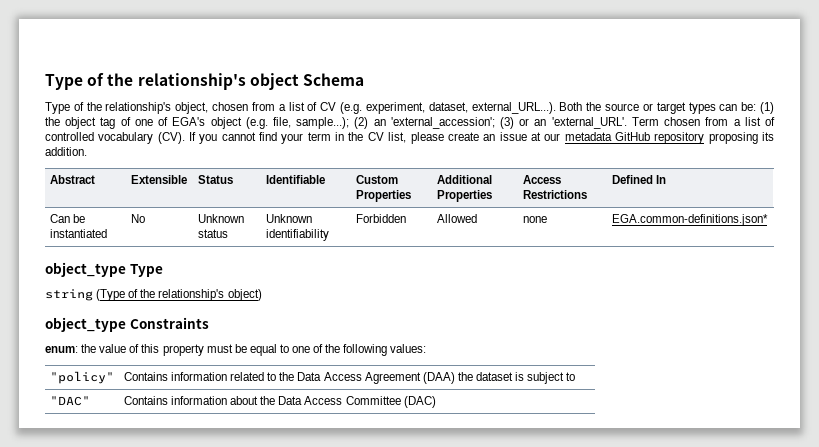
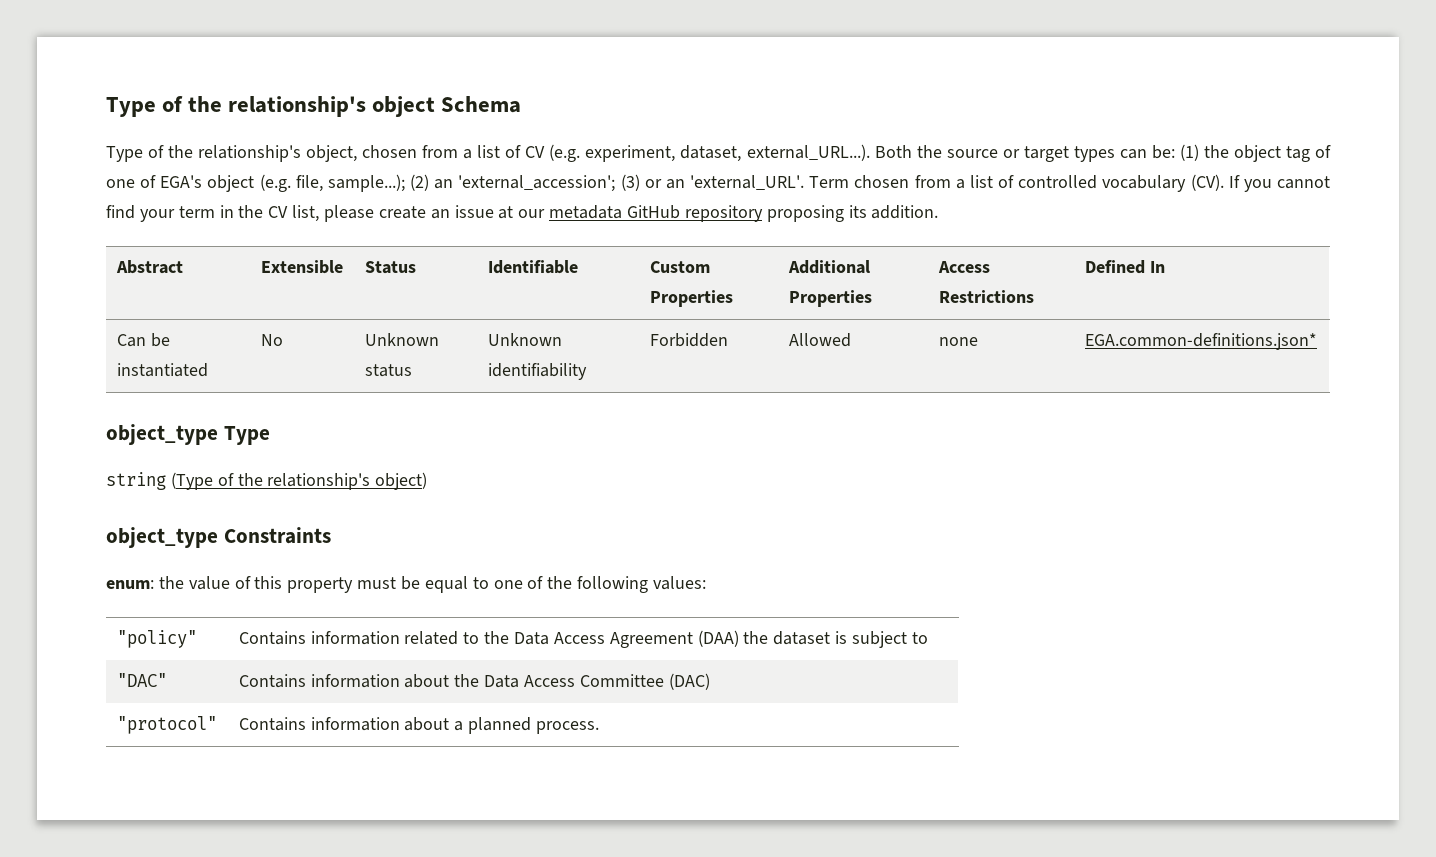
+ "protocol" | Contains information about a planned process.

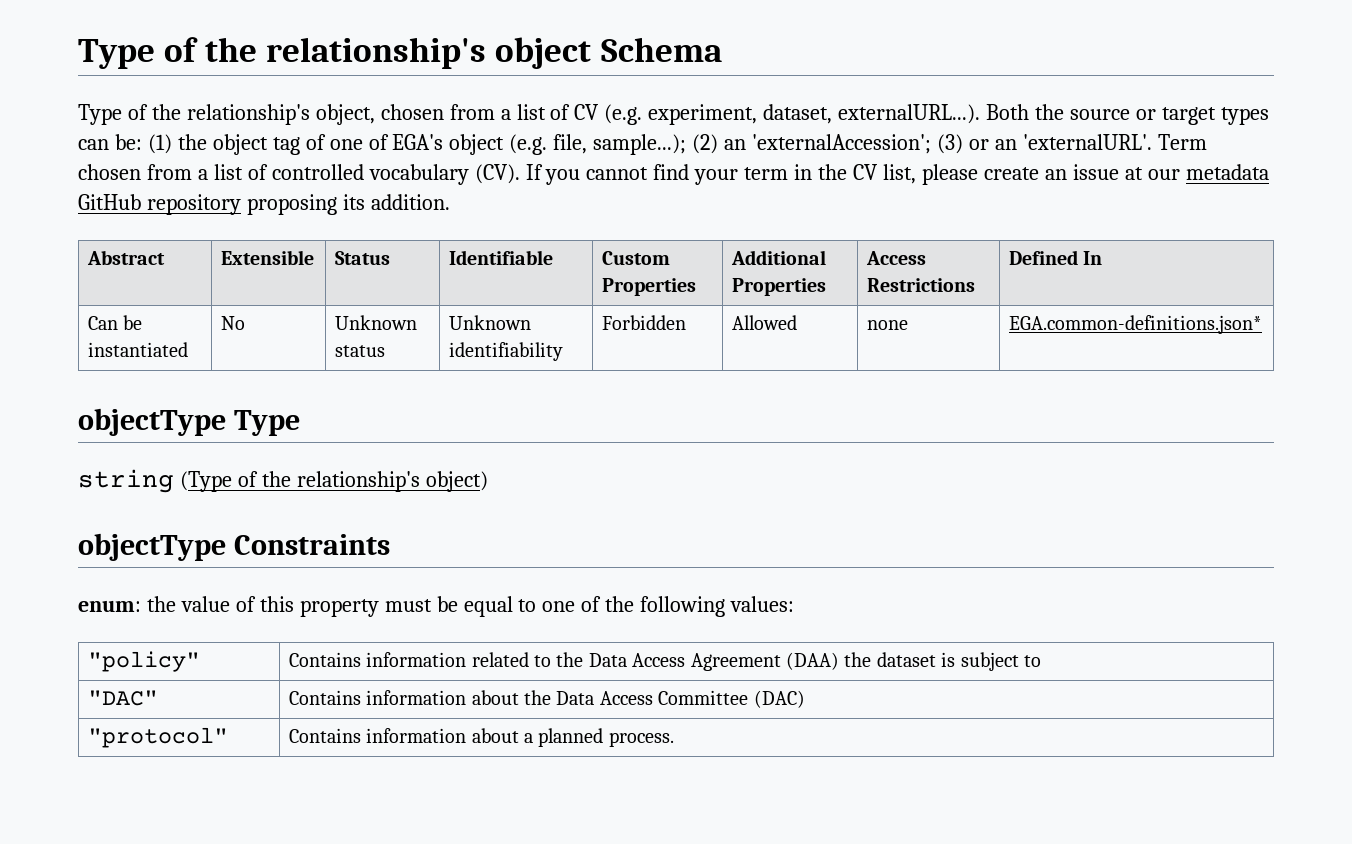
- Type of the relationship's object, chosen from a list of CV (e.g. experiment, dataset, external_URL...). Both the source or target types can be: (1) the object tag of one of EGA's object (e.g. file, sample...); (2) an 'external_accession'; (3) or an 'external_URL'.
+ Type of the relationship's object, chosen from a list of CV (e.g. experiment, dataset, externalURL...). Both the source or target types can be: (1) the object tag of one of EGA's object (e.g. file, sample...); (2) an 'externalAccession'; (3) or an 'externalURL'.
- object_type Type
+ objectType Type
- object_type Constraints
+ objectType Constraints

